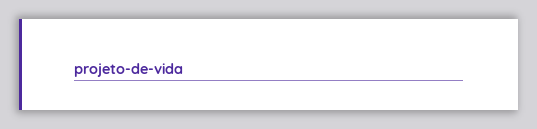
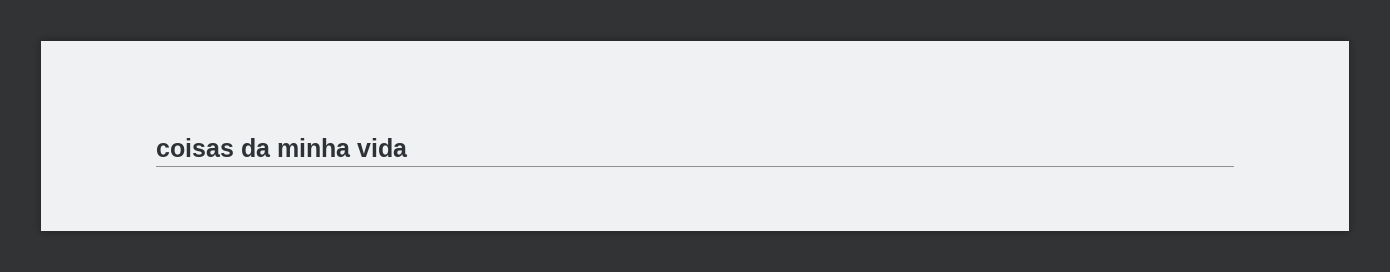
- projeto-de-vida
+ coisas da minha vida

